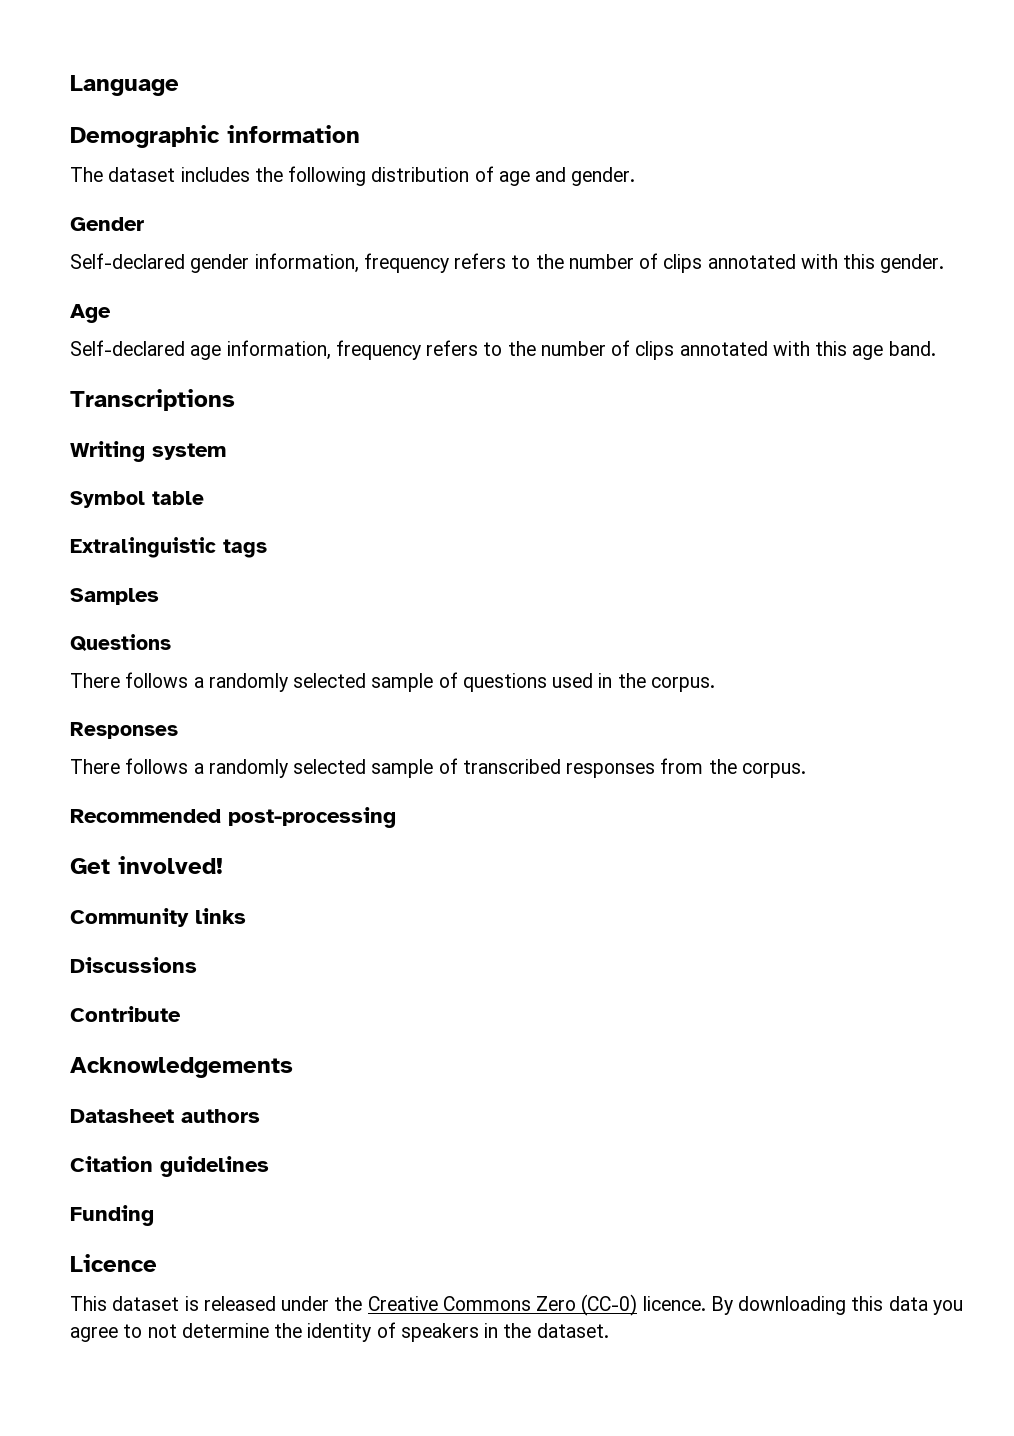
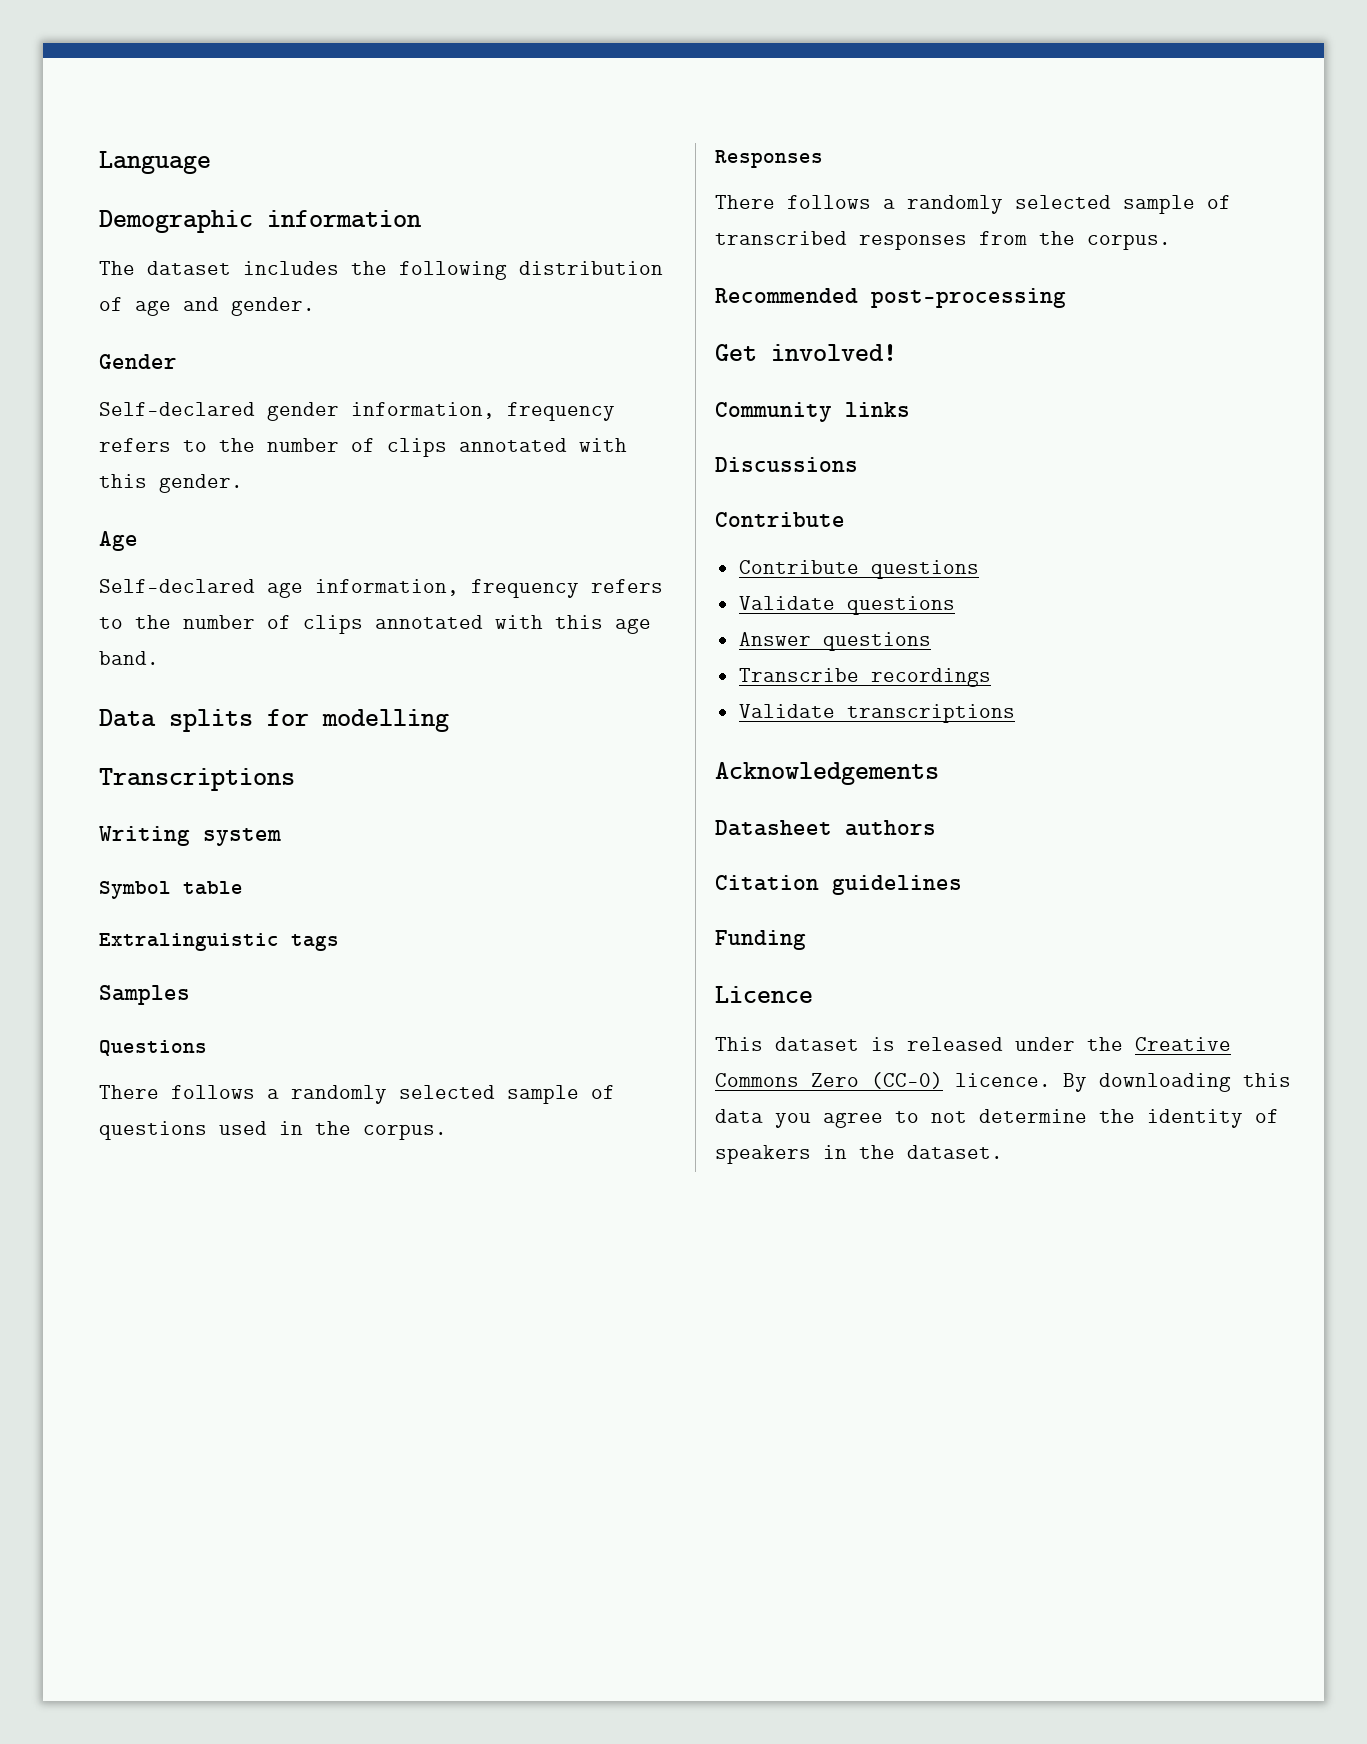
+ Data splits for modelling
+ Contribute questions
+ Validate questions
+ Answer questions
+ Transcribe recordings
+ Validate transcriptions

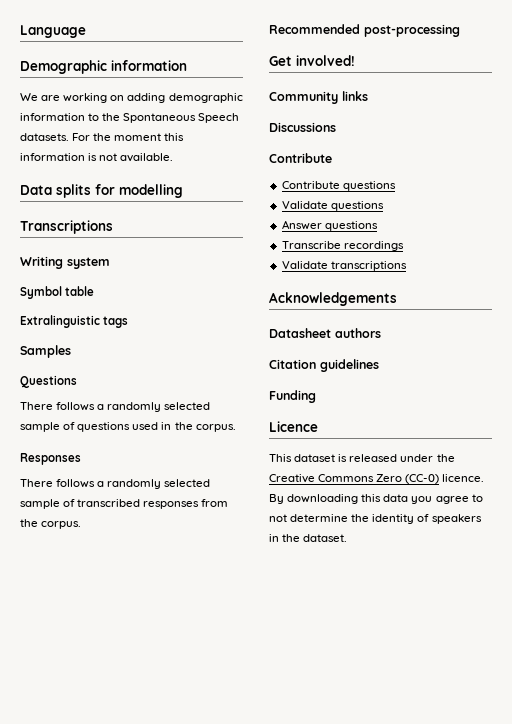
- The dataset includes the following distribution of age and gender.
- Gender
- Self-declared gender information, frequency refers to the number of clips annotated with this gender.
- Age
- Self-declared age information, frequency refers to the number of clips annotated with this age band.
+ We are working on adding demographic information to the Spontaneous Speech datasets. For the moment this information is not available.

